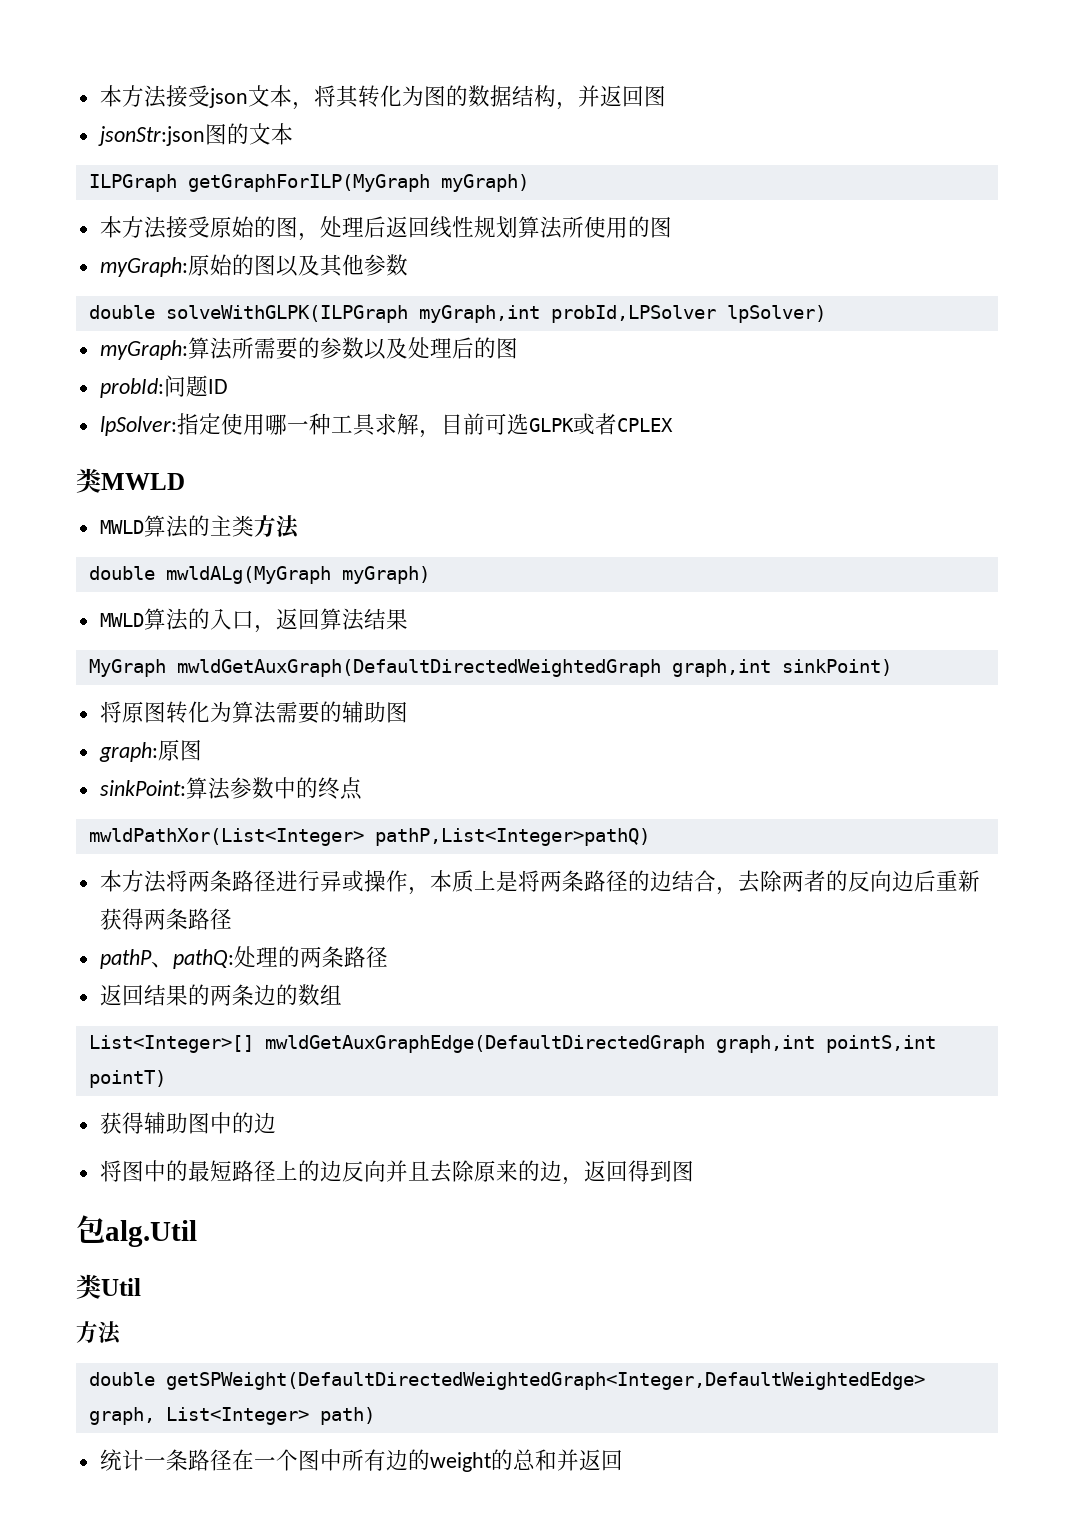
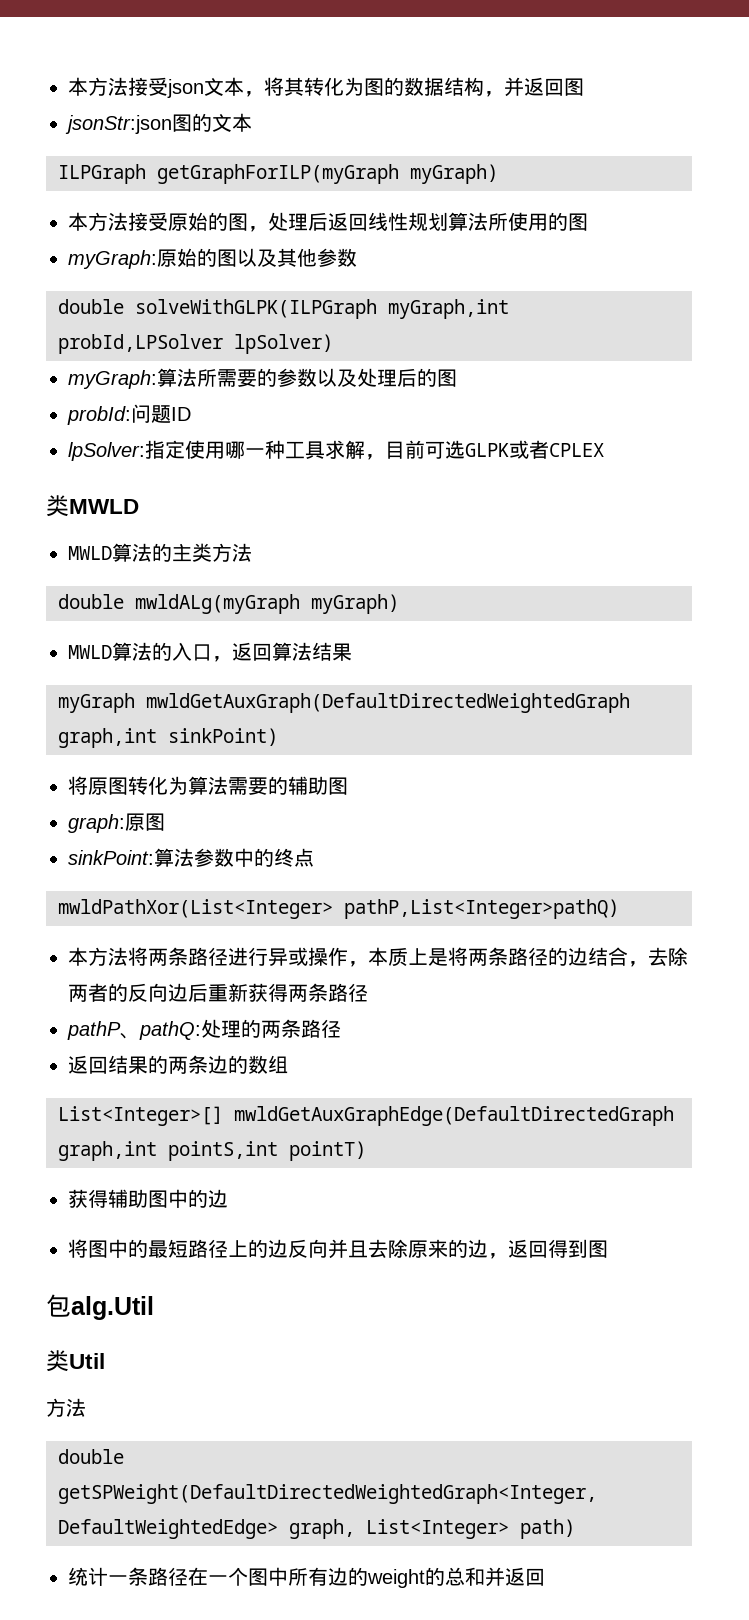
- ILPGraph getGraphForILP(MyGraph myGraph)
+ ILPGraph getGraphForILP(myGraph myGraph)
- double mwldALg(MyGraph myGraph)
+ double mwldALg(myGraph myGraph)
- MyGraph mwldGetAuxGraph(DefaultDirectedWeightedGraph graph,int sinkPoint)
+ myGraph mwldGetAuxGraph(DefaultDirectedWeightedGraph graph,int sinkPoint)

